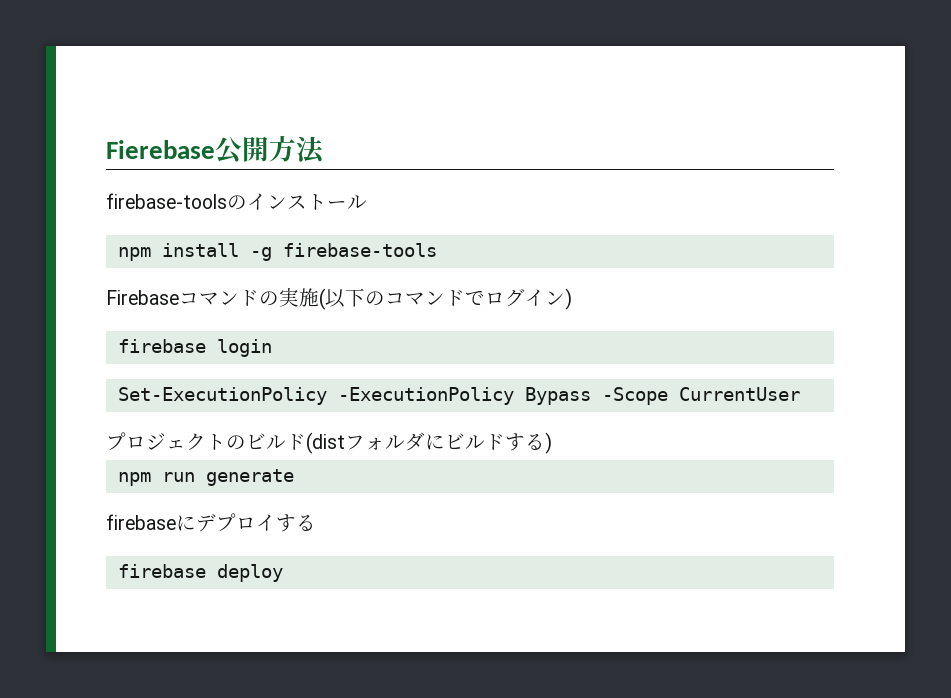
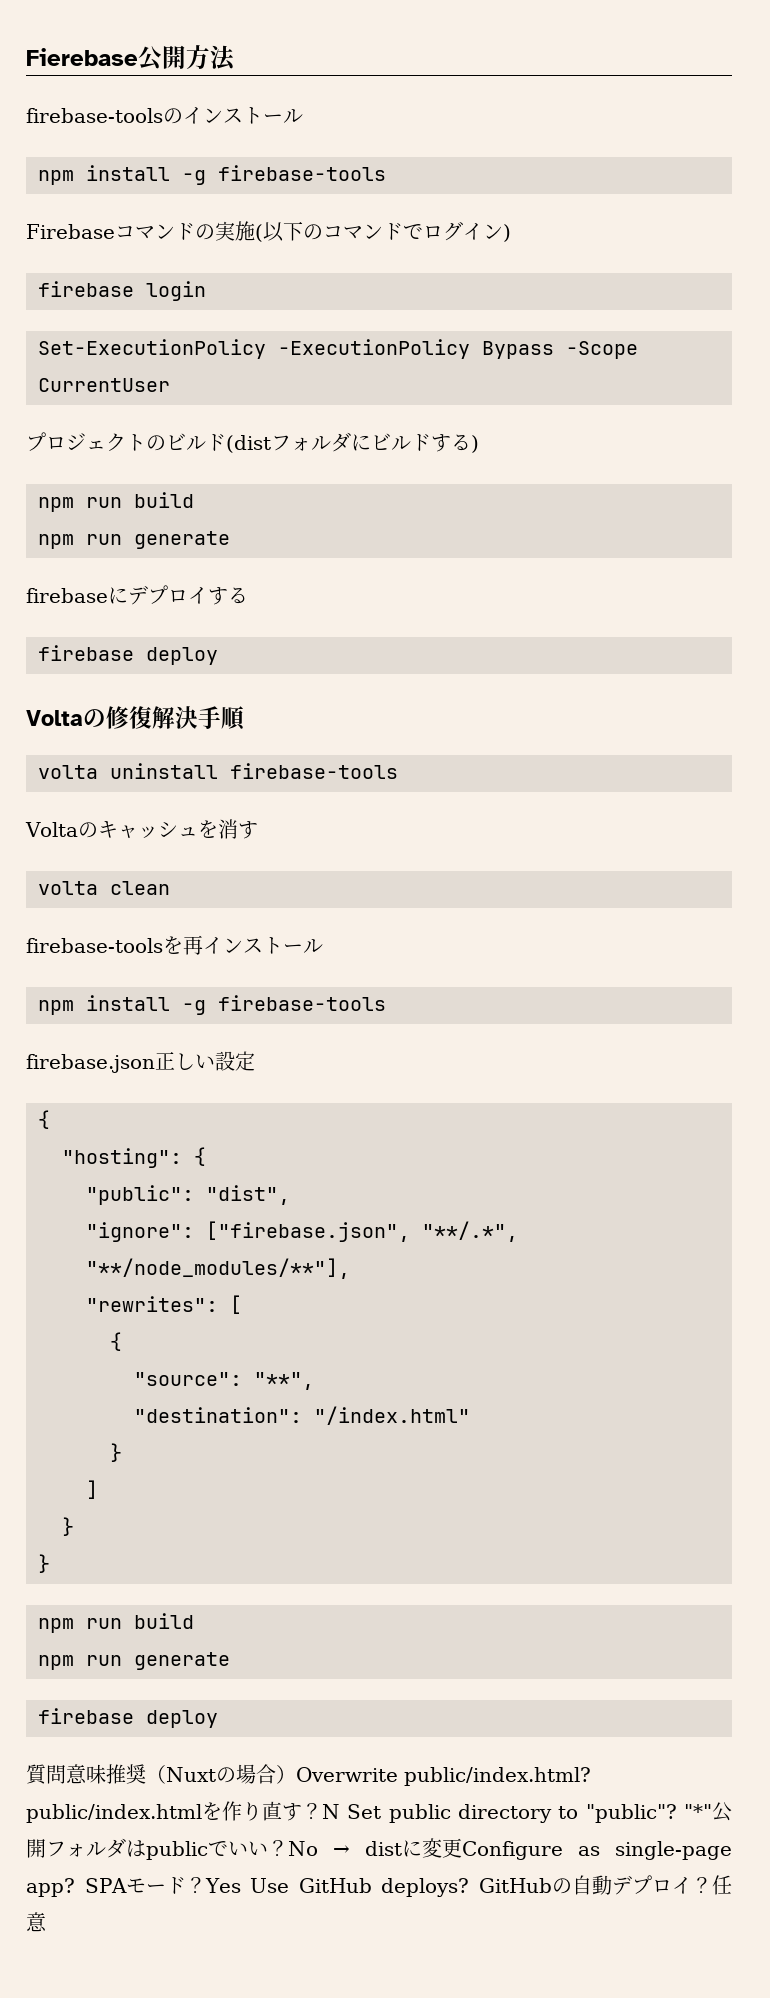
  プロジェクトのビルド(distフォルダにビルドする)
+ npm run build
+ Voltaの修復解決手順
+ volta uninstall firebase-tools
+ Voltaのキャッシュを消す
+ volta clean
+ firebase-toolsを再インストール
+ npm install -g firebase-tools
+ firebase.json正しい設定
+ {
+ "hosting": {
+ "public": "dist",
+ "ignore": ["firebase.json", "**/.*", "**/node_modules/**"],
+ "rewrites": [
+ {
+ "source": "**",
+ "destination": "/index.html"
+ }
+ ]
+ }
+ }
+ npm run build
+ npm run generate
+ firebase deploy
+ 質問意味推奨（Nuxtの場合）Overwrite public/index.html? public/index.htmlを作り直す？N Set public directory to "public"? "*"公開フォルダはpublicでいい？No → distに変更Configure as single-page app? SPAモード？Yes Use GitHub deploys? GitHubの自動デプロイ？任意

